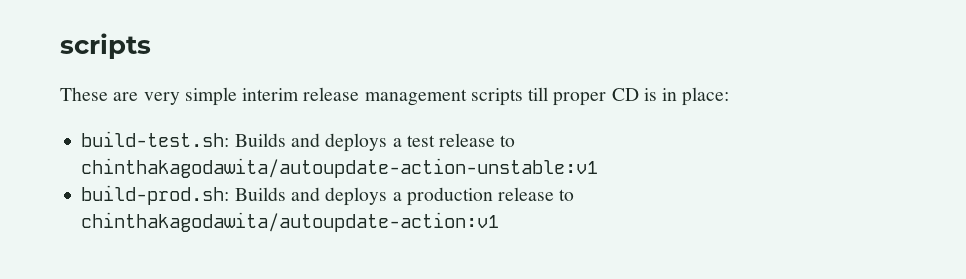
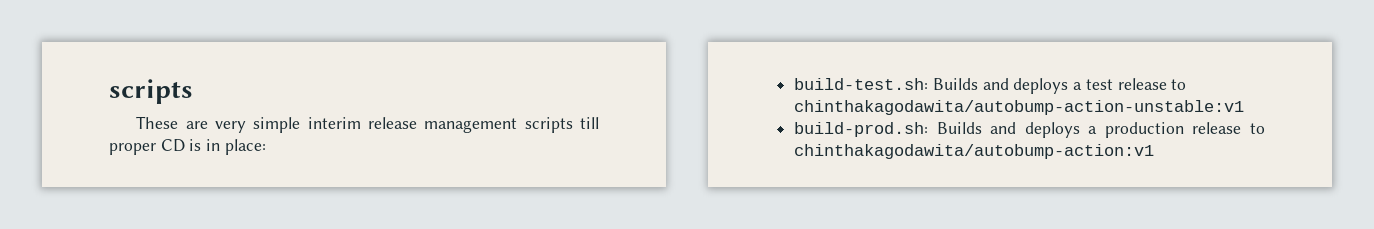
- build-test.sh: Builds and deploys a test release to chinthakagodawita/autoupdate-action-unstable:v1
+ build-test.sh: Builds and deploys a test release to chinthakagodawita/autobump-action-unstable:v1
- build-prod.sh: Builds and deploys a production release to chinthakagodawita/autoupdate-action:v1
+ build-prod.sh: Builds and deploys a production release to chinthakagodawita/autobump-action:v1

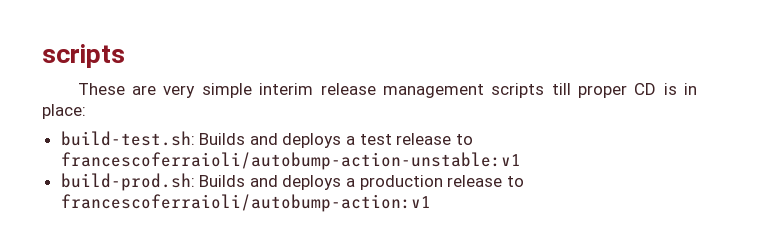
- build-test.sh: Builds and deploys a test release to chinthakagodawita/autobump-action-unstable:v1
+ build-test.sh: Builds and deploys a test release to francescoferraioli/autobump-action-unstable:v1
- build-prod.sh: Builds and deploys a production release to chinthakagodawita/autobump-action:v1
+ build-prod.sh: Builds and deploys a production release to francescoferraioli/autobump-action:v1

